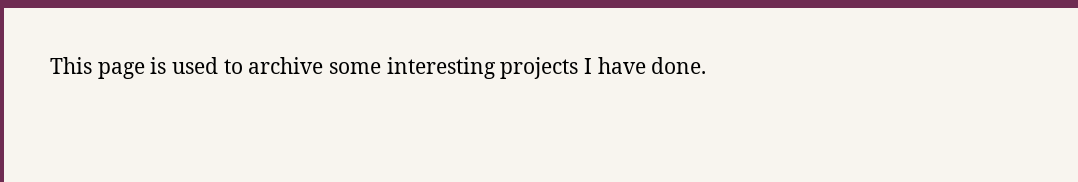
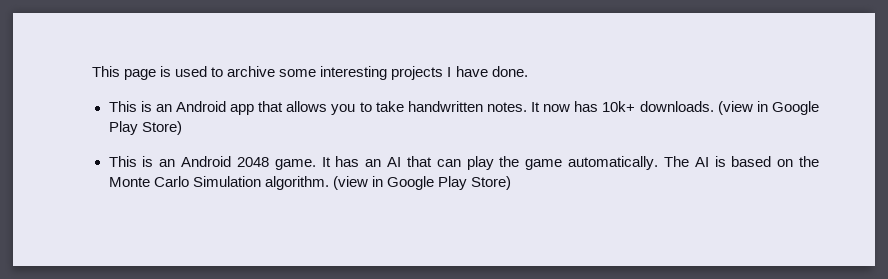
+ This is an Android app that allows you to take handwritten notes. It now has 10k+ downloads. (view in Google Play Store)
+ This is an Android 2048 game. It has an AI that can play the game automatically. The AI is based on the Monte Carlo Simulation algorithm. (view in Google Play Store)

